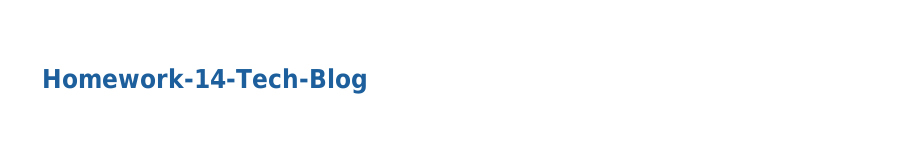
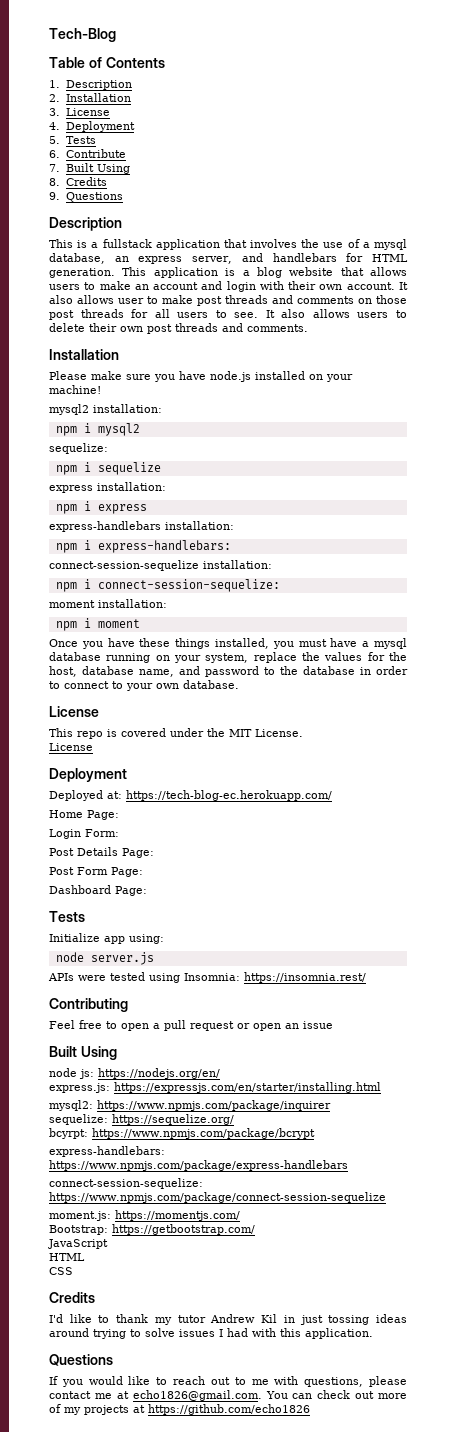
- Homework-14-Tech-Blog
+ Tech-Blog
+ Table of Contents
+ 1. Description
+ 2. Installation
+ 3. License
+ 4. Deployment
+ 5. Tests
+ 6. Contribute
+ 7. Built Using
+ 8. Credits
+ 9. Questions
+ Description
+ This is a fullstack application that involves the use of a mysql database, an express server, and handlebars for HTML generation. This application is a blog website that allows users to make an account and login with their own account. It also allows user to make post threads and comments on those post threads for all users to see. It also allows users to delete their own post threads and comments.
+ Installation
+ Please make sure you have node.js installed on your machine!
+ mysql2 installation:
+ npm i mysql2
+ sequelize:
+ npm i sequelize
+ express installation:
+ npm i express
+ express-handlebars installation:
+ npm i express-handlebars:
+ connect-session-sequelize installation:
+ npm i connect-session-sequelize:
+ moment installation:
+ npm i moment
+ Once you have these things installed, you must have a mysql database running on your system, replace the values for the host, database name, and password to the database in order to connect to your own database.
+ License
+ This repo is covered under the MIT License.
+ License
+ Deployment
+ Deployed at: https://tech-blog-ec.herokuapp.com/
+ Home Page:
+ Login Form:
+ Post Details Page:
+ Post Form Page:
+ Dashboard Page:
+ Tests
+ Initialize app using:
+ node server.js
+ APIs were tested using Insomnia: https://insomnia.rest/
+ Contributing
+ Feel free to open a pull request or open an issue
+ Built Using
+ node js: https://nodejs.org/en/
+ express.js: https://expressjs.com/en/starter/installing.html
+ mysql2: https://www.npmjs.com/package/inquirer
+ sequelize: https://sequelize.org/
+ bcyrpt: https://www.npmjs.com/package/bcrypt
+ express-handlebars: https://www.npmjs.com/package/express-handlebars
+ connect-session-sequelize: https://www.npmjs.com/package/connect-session-sequelize
+ moment.js: https://momentjs.com/
+ Bootstrap: https://getbootstrap.com/
+ JavaScript
+ HTML
+ CSS
+ Credits
+ I'd like to thank my tutor Andrew Kil in just tossing ideas around trying to solve issues I had with this application.
+ Questions
+ If you would like to reach out to me with questions, please contact me at echo1826@gmail.com. You can check out more of my projects at https://github.com/echo1826

